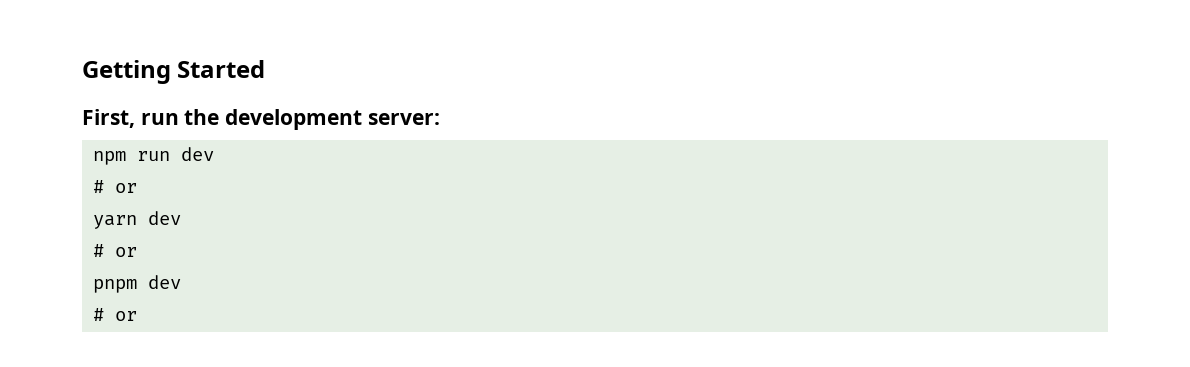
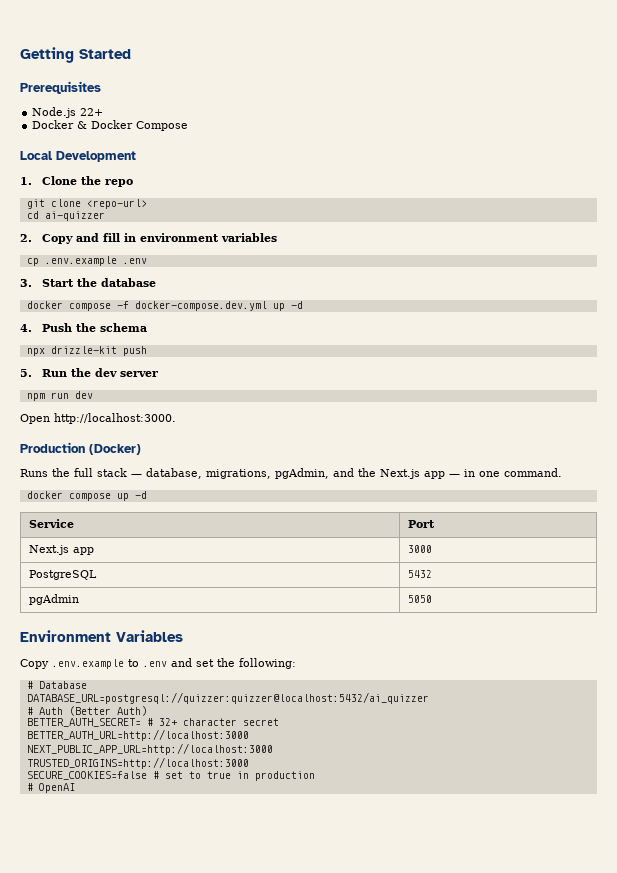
- First, run the development server:
+ Prerequisites
+ Node.js 22+
+ Docker & Docker Compose
+ Local Development
+ 1. Clone the repo
+ git clone <repo-url>
+ cd ai-quizzer
+ 2. Copy and fill in environment variables
+ cp .env.example .env
+ 3. Start the database
+ docker compose -f docker-compose.dev.yml up -d
+ 4. Push the schema
+ npx drizzle-kit push
+ 5. Run the dev server
  npm run dev
- # or
- yarn dev
- # or
- pnpm dev
- # or
+ Open http://localhost:3000.
+ Production (Docker)
+ Runs the full stack — database, migrations, pgAdmin, and the Next.js app — in one command.
+ docker compose up -d
+ Service | Port
+ Next.js app | 3000
+ PostgreSQL | 5432
+ pgAdmin | 5050
+ Environment Variables
+ Copy .env.example to .env and set the following:
+ # Database
+ DATABASE_URL=postgresql://quizzer:quizzer@localhost:5432/ai_quizzer
+ # Auth (Better Auth)
+ BETTER_AUTH_SECRET= # 32+ character secret
+ BETTER_AUTH_URL=http://localhost:3000
+ NEXT_PUBLIC_APP_URL=http://localhost:3000
+ TRUSTED_ORIGINS=http://localhost:3000
+ SECURE_COOKIES=false # set to true in production
+ # OpenAI

